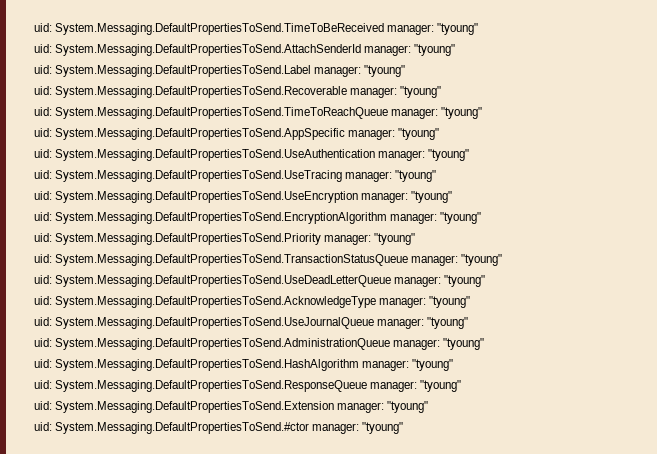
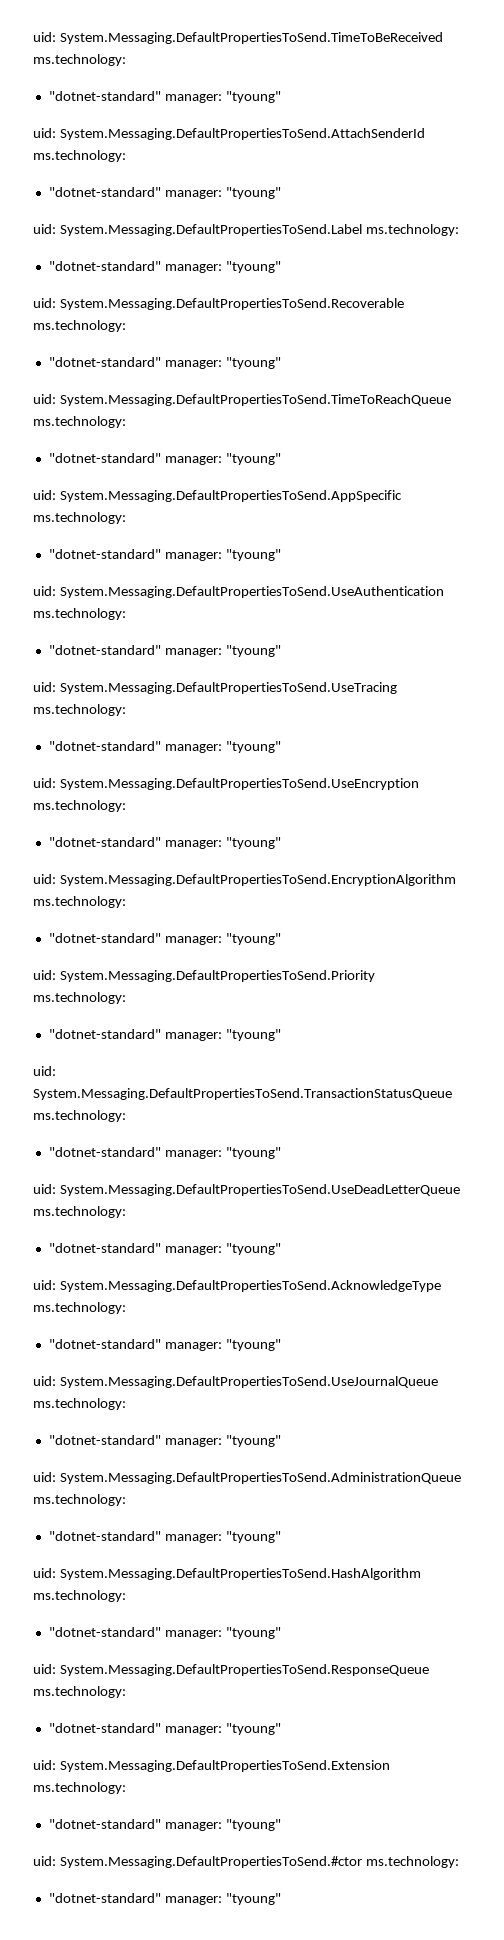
- uid: System.Messaging.DefaultPropertiesToSend.TimeToBeReceived manager: "tyoung"
+ uid: System.Messaging.DefaultPropertiesToSend.TimeToBeReceived ms.technology:
+ "dotnet-standard" manager: "tyoung"
- uid: System.Messaging.DefaultPropertiesToSend.AttachSenderId manager: "tyoung"
+ uid: System.Messaging.DefaultPropertiesToSend.AttachSenderId ms.technology:
+ "dotnet-standard" manager: "tyoung"
- uid: System.Messaging.DefaultPropertiesToSend.Label manager: "tyoung"
+ uid: System.Messaging.DefaultPropertiesToSend.Label ms.technology:
+ "dotnet-standard" manager: "tyoung"
- uid: System.Messaging.DefaultPropertiesToSend.Recoverable manager: "tyoung"
+ uid: System.Messaging.DefaultPropertiesToSend.Recoverable ms.technology:
+ "dotnet-standard" manager: "tyoung"
- uid: System.Messaging.DefaultPropertiesToSend.TimeToReachQueue manager: "tyoung"
+ uid: System.Messaging.DefaultPropertiesToSend.TimeToReachQueue ms.technology:
+ "dotnet-standard" manager: "tyoung"
- uid: System.Messaging.DefaultPropertiesToSend.AppSpecific manager: "tyoung"
+ uid: System.Messaging.DefaultPropertiesToSend.AppSpecific ms.technology:
+ "dotnet-standard" manager: "tyoung"
- uid: System.Messaging.DefaultPropertiesToSend.UseAuthentication manager: "tyoung"
+ uid: System.Messaging.DefaultPropertiesToSend.UseAuthentication ms.technology:
+ "dotnet-standard" manager: "tyoung"
- uid: System.Messaging.DefaultPropertiesToSend.UseTracing manager: "tyoung"
+ uid: System.Messaging.DefaultPropertiesToSend.UseTracing ms.technology:
+ "dotnet-standard" manager: "tyoung"
- uid: System.Messaging.DefaultPropertiesToSend.UseEncryption manager: "tyoung"
+ uid: System.Messaging.DefaultPropertiesToSend.UseEncryption ms.technology:
+ "dotnet-standard" manager: "tyoung"
- uid: System.Messaging.DefaultPropertiesToSend.EncryptionAlgorithm manager: "tyoung"
+ uid: System.Messaging.DefaultPropertiesToSend.EncryptionAlgorithm ms.technology:
+ "dotnet-standard" manager: "tyoung"
- uid: System.Messaging.DefaultPropertiesToSend.Priority manager: "tyoung"
+ uid: System.Messaging.DefaultPropertiesToSend.Priority ms.technology:
+ "dotnet-standard" manager: "tyoung"
- uid: System.Messaging.DefaultPropertiesToSend.TransactionStatusQueue manager: "tyoung"
+ uid: System.Messaging.DefaultPropertiesToSend.TransactionStatusQueue ms.technology:
+ "dotnet-standard" manager: "tyoung"
- uid: System.Messaging.DefaultPropertiesToSend.UseDeadLetterQueue manager: "tyoung"
+ uid: System.Messaging.DefaultPropertiesToSend.UseDeadLetterQueue ms.technology:
+ "dotnet-standard" manager: "tyoung"
- uid: System.Messaging.DefaultPropertiesToSend.AcknowledgeType manager: "tyoung"
+ uid: System.Messaging.DefaultPropertiesToSend.AcknowledgeType ms.technology:
+ "dotnet-standard" manager: "tyoung"
- uid: System.Messaging.DefaultPropertiesToSend.UseJournalQueue manager: "tyoung"
+ uid: System.Messaging.DefaultPropertiesToSend.UseJournalQueue ms.technology:
+ "dotnet-standard" manager: "tyoung"
- uid: System.Messaging.DefaultPropertiesToSend.AdministrationQueue manager: "tyoung"
+ uid: System.Messaging.DefaultPropertiesToSend.AdministrationQueue ms.technology:
+ "dotnet-standard" manager: "tyoung"
- uid: System.Messaging.DefaultPropertiesToSend.HashAlgorithm manager: "tyoung"
+ uid: System.Messaging.DefaultPropertiesToSend.HashAlgorithm ms.technology:
+ "dotnet-standard" manager: "tyoung"
- uid: System.Messaging.DefaultPropertiesToSend.ResponseQueue manager: "tyoung"
+ uid: System.Messaging.DefaultPropertiesToSend.ResponseQueue ms.technology:
+ "dotnet-standard" manager: "tyoung"
- uid: System.Messaging.DefaultPropertiesToSend.Extension manager: "tyoung"
+ uid: System.Messaging.DefaultPropertiesToSend.Extension ms.technology:
+ "dotnet-standard" manager: "tyoung"
- uid: System.Messaging.DefaultPropertiesToSend.#ctor manager: "tyoung"
+ uid: System.Messaging.DefaultPropertiesToSend.#ctor ms.technology:
+ "dotnet-standard" manager: "tyoung"

